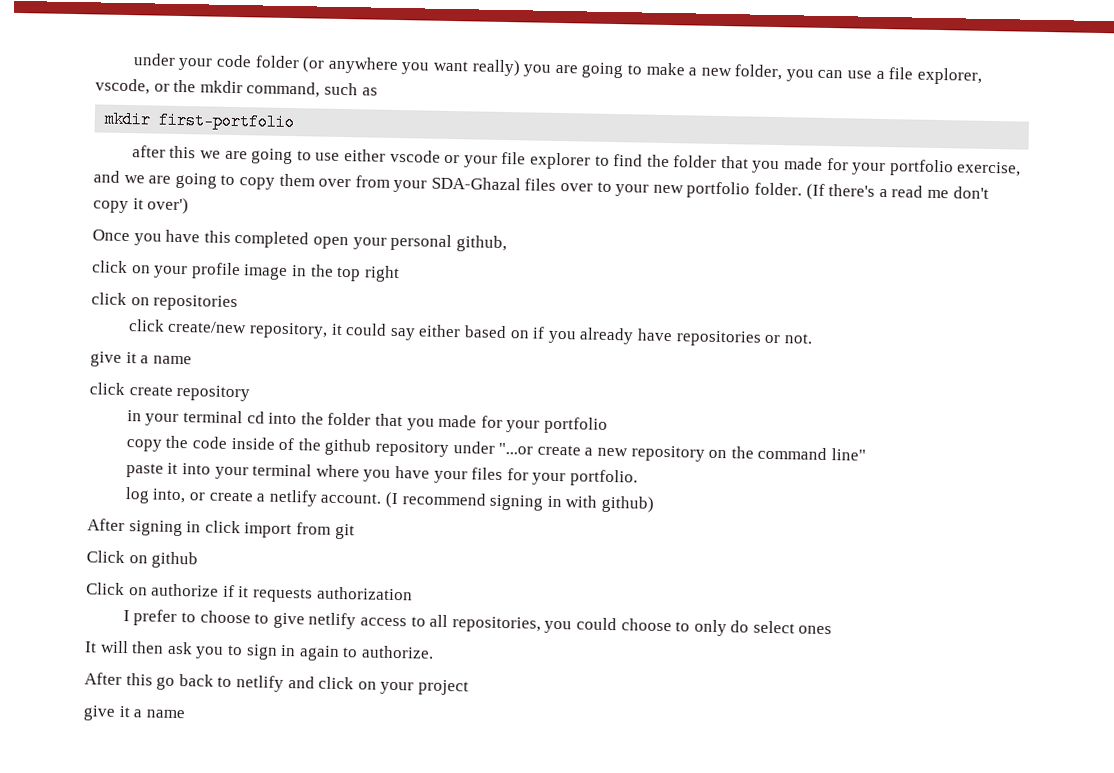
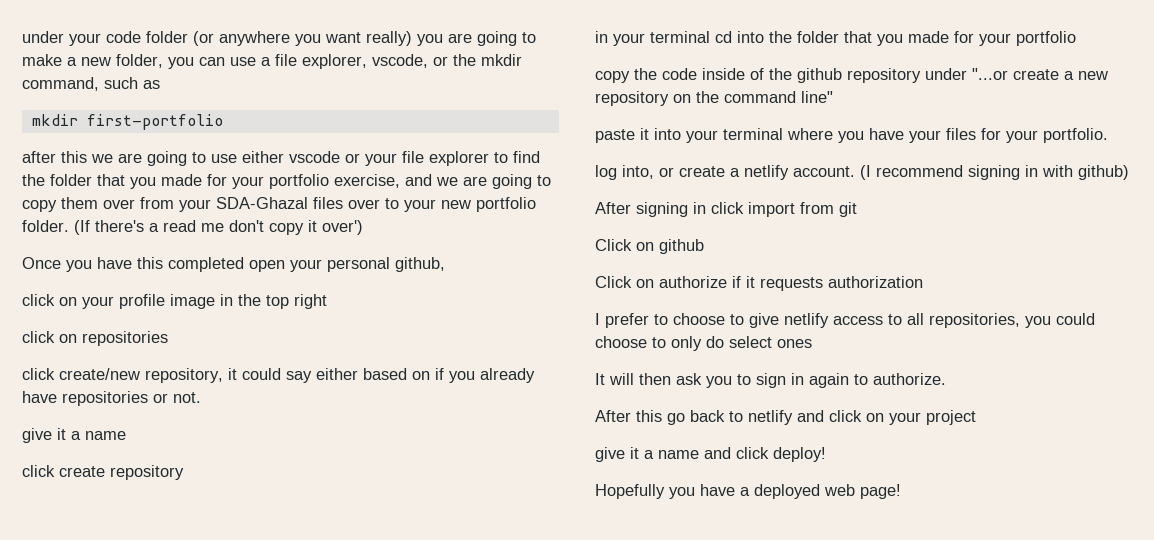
  After this go back to netlify and click on your project
- give it a name
+ give it a name and click deploy!
+ Hopefully you have a deployed web page!

